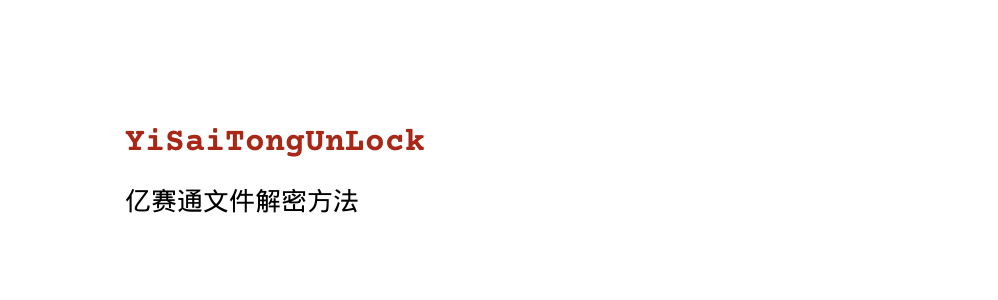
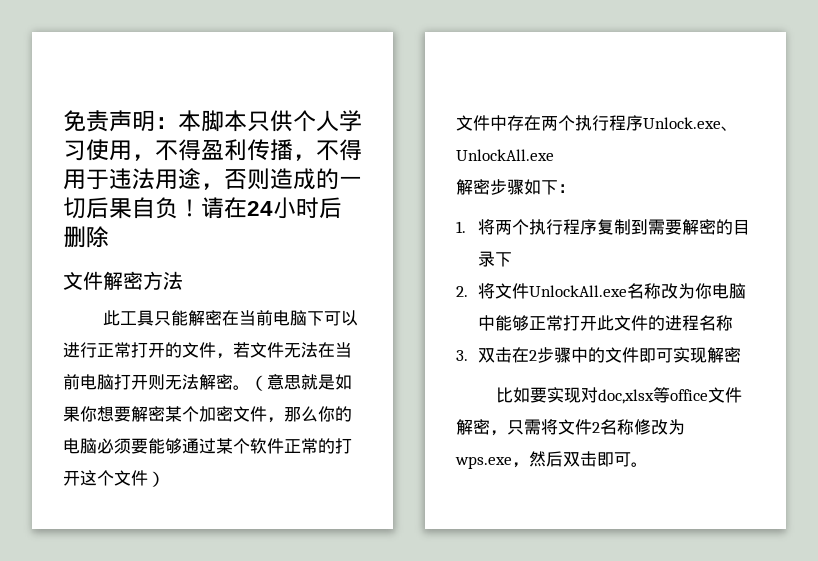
- YiSaiTongUnLock
- 亿赛通文件解密方法
+ 免责声明：本脚本只供个人学习使用，不得盈利传播，不得用于违法用途，否则造成的一切后果自负！请在24小时后删除
+ 文件解密方法
+ 此工具只能解密在当前电脑下可以进行正常打开的文件，若文件无法在当前电脑打开则无法解密。（意思就是如果你想要解密某个加密文件，那么你的电脑必须要能够通过某个软件正常的打开这个文件）
+ 文件中存在两个执行程序Unlock.exe、UnlockAll.exe
+ 解密步骤如下：
+ 1.将两个执行程序复制到需要解密的目录下
+ 2.将文件UnlockAll.exe名称改为你电脑中能够正常打开此文件的进程名称
+ 3.双击在2步骤中的文件即可实现解密
+ 比如要实现对doc,xlsx等office文件解密，只需将文件2名称修改为wps.exe，然后双击即可。

